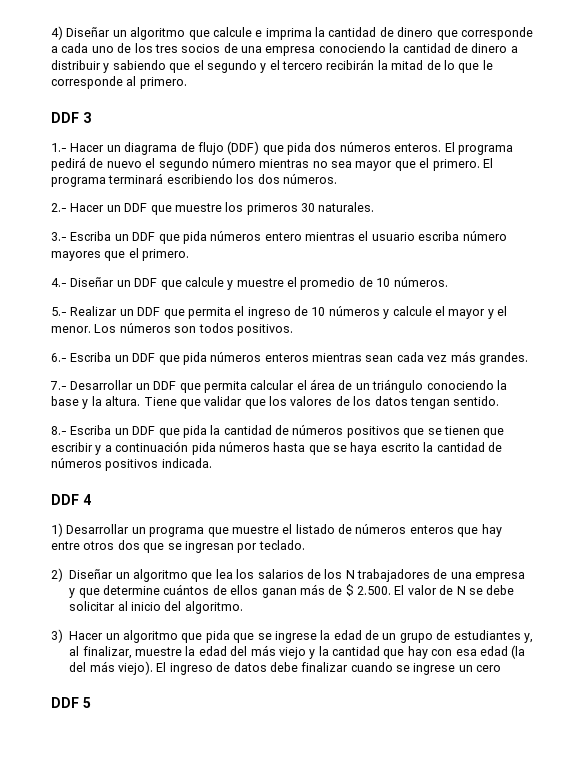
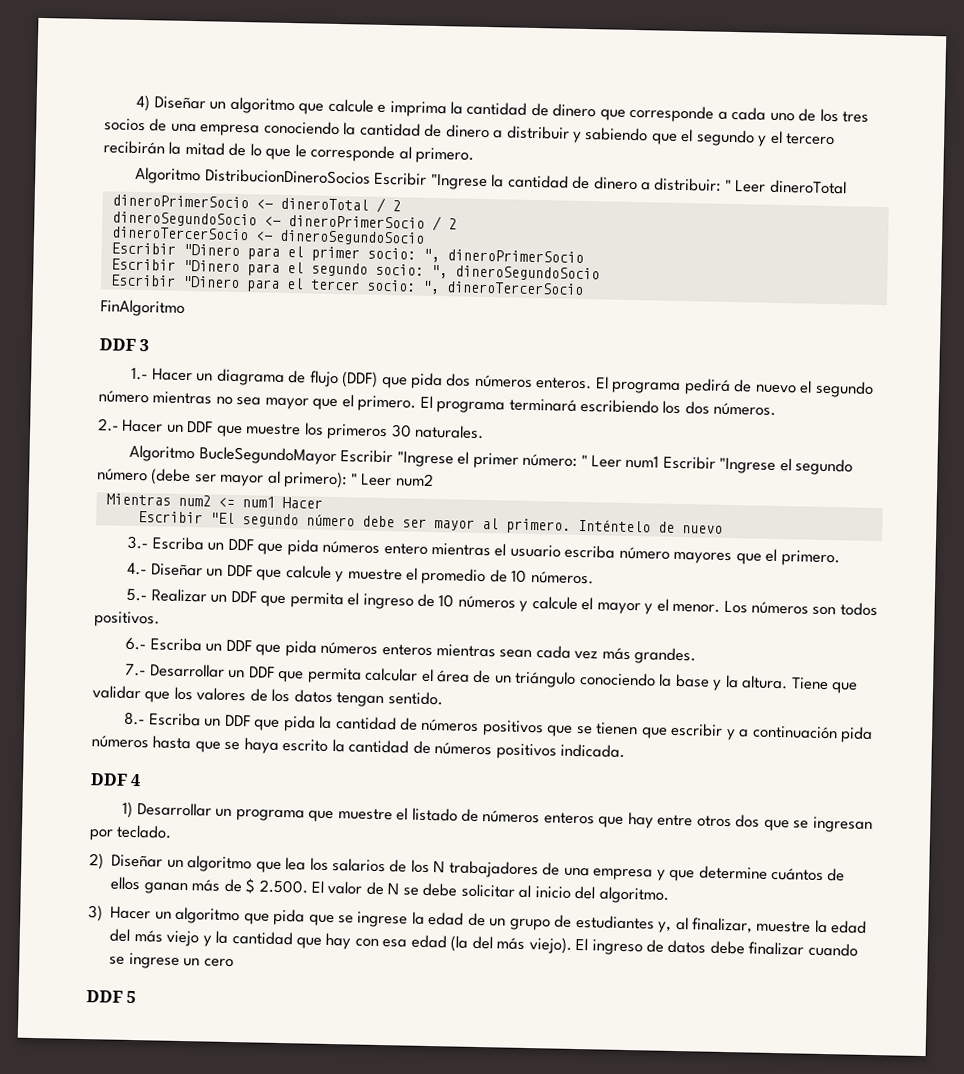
+ Algoritmo DistribucionDineroSocios Escribir "Ingrese la cantidad de dinero a distribuir: " Leer dineroTotal
+ dineroPrimerSocio <- dineroTotal / 2
+ dineroSegundoSocio <- dineroPrimerSocio / 2
+ dineroTercerSocio <- dineroSegundoSocio
+ Escribir "Dinero para el primer socio: ", dineroPrimerSocio
+ Escribir "Dinero para el segundo socio: ", dineroSegundoSocio
+ Escribir "Dinero para el tercer socio: ", dineroTercerSocio
+ FinAlgoritmo
+ Algoritmo BucleSegundoMayor Escribir "Ingrese el primer número: " Leer num1 Escribir "Ingrese el segundo número (debe ser mayor al primero): " Leer num2
+ Mientras num2 <= num1 Hacer
+ Escribir "El segundo número debe ser mayor al primero. Inténtelo de nuevo

